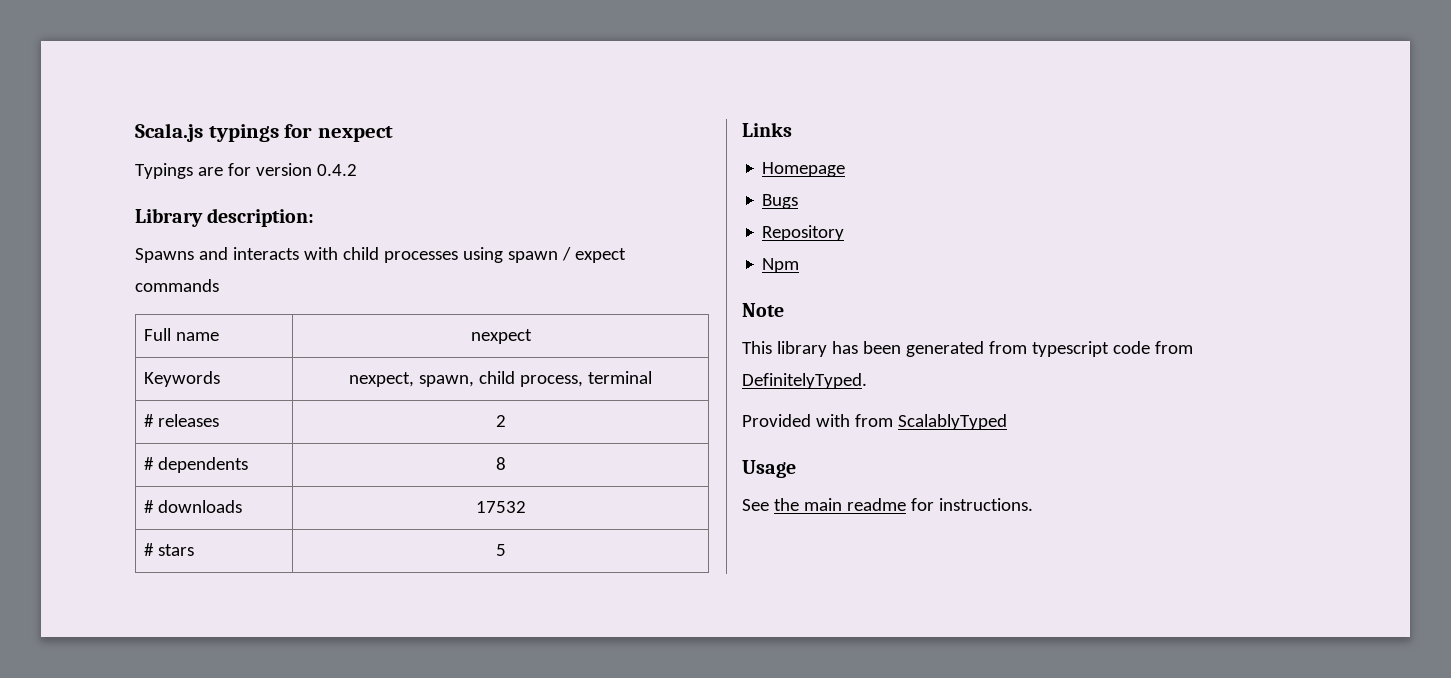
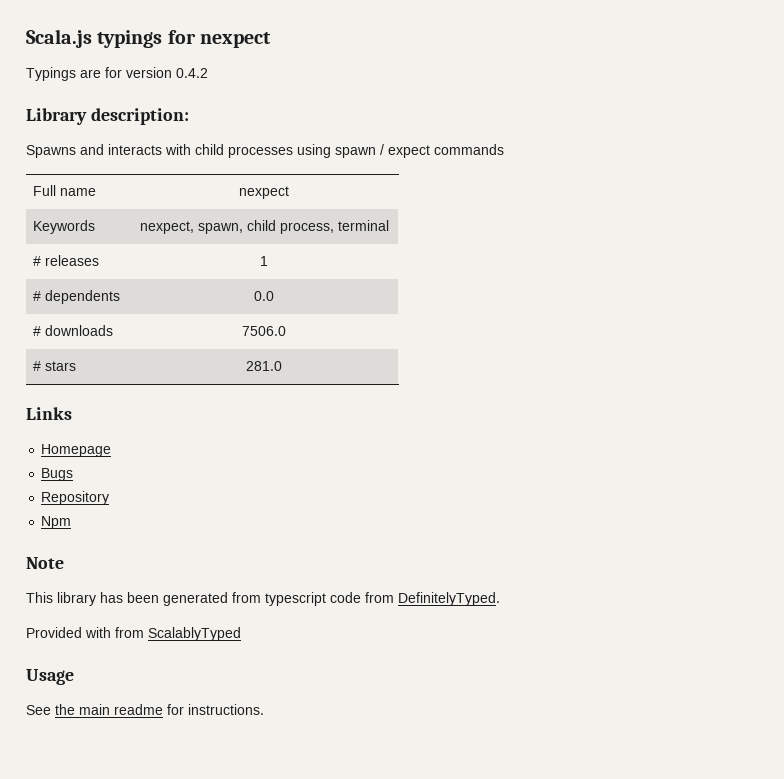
- # releases | 2
+ # releases | 1
- # dependents | 8
+ # dependents | 0.0
- # downloads | 17532
+ # downloads | 7506.0
- # stars | 5
+ # stars | 281.0

